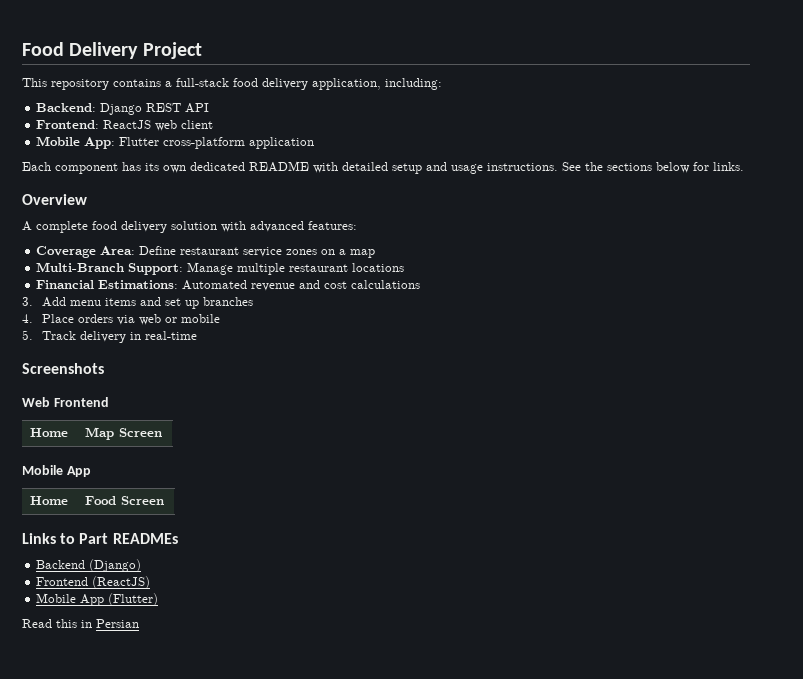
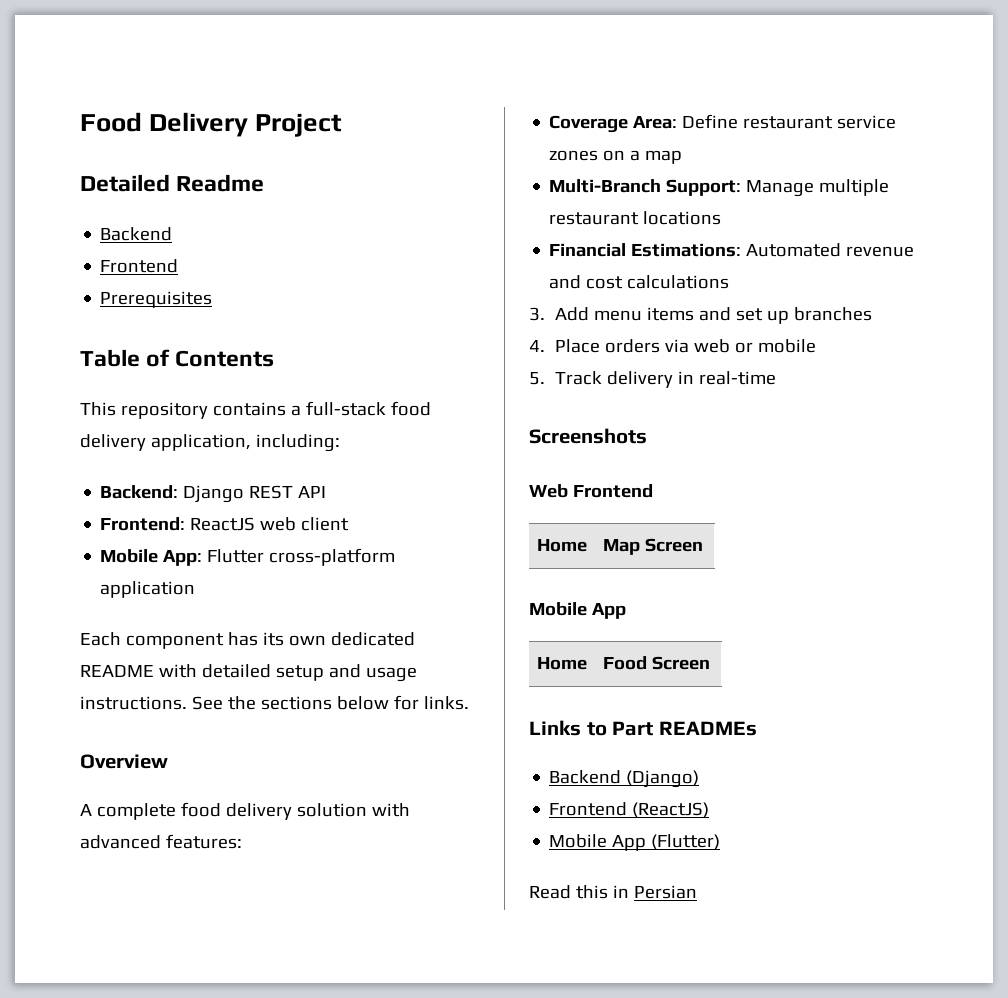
+ Detailed Readme
+ Backend
+ Frontend
+ Prerequisites
+ Table of Contents

